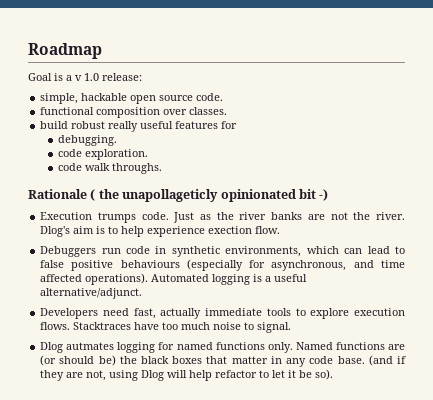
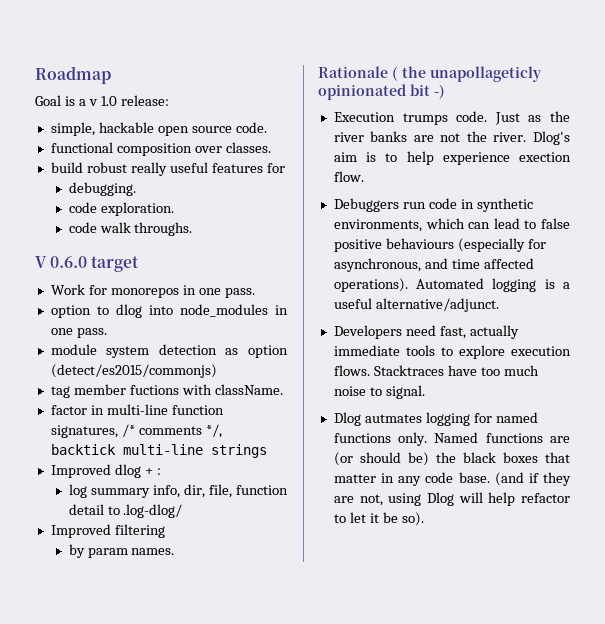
+ V 0.6.0 target
+ Work for monorepos in one pass.
+ option to dlog into node_modules in one pass.
+ module system detection as option (detect/es2015/commonjs)
+ tag member fuctions with className.
+ factor in multi-line function signatures, /* comments */, backtick multi-line strings
+ Improved dlog + :
+ log summary info, dir, file, function detail to .log-dlog/
+ Improved filtering
+ by param names.

